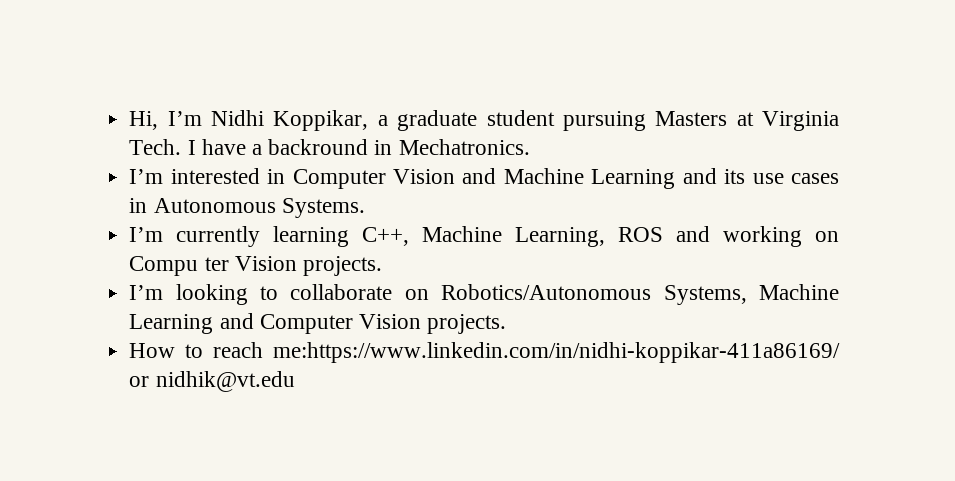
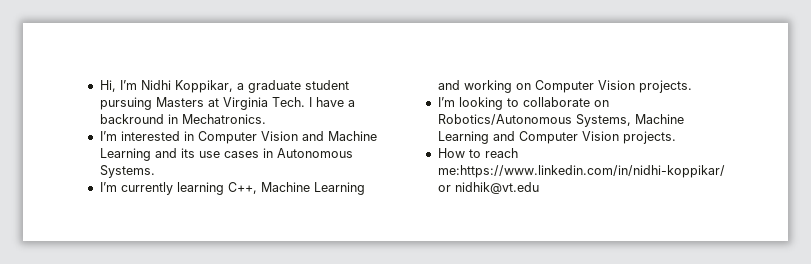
- I’m currently learning C++, Machine Learning, ROS and working on Compu ter Vision projects.
+ I’m currently learning C++, Machine Learning and working on Computer Vision projects.
- How to reach me:https://www.linkedin.com/in/nidhi-koppikar-411a86169/ or nidhik@vt.edu
+ How to reach me:https://www.linkedin.com/in/nidhi-koppikar/ or nidhik@vt.edu

